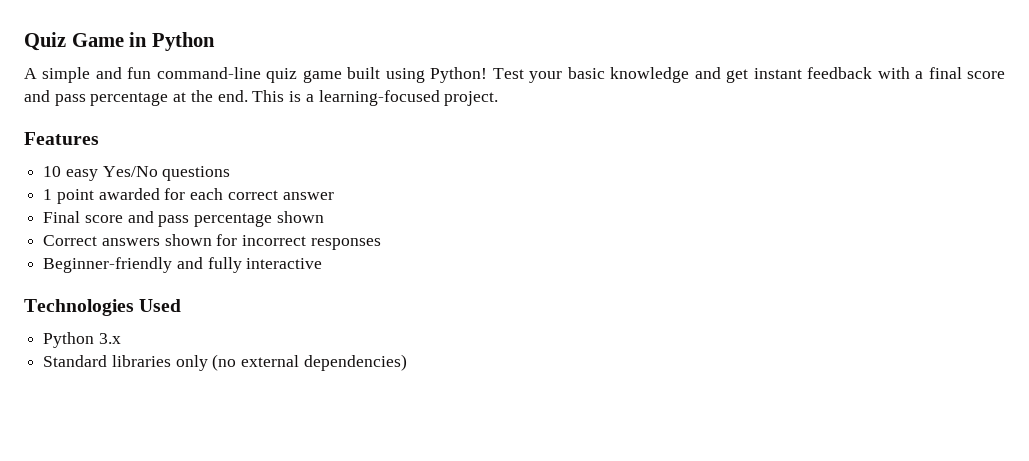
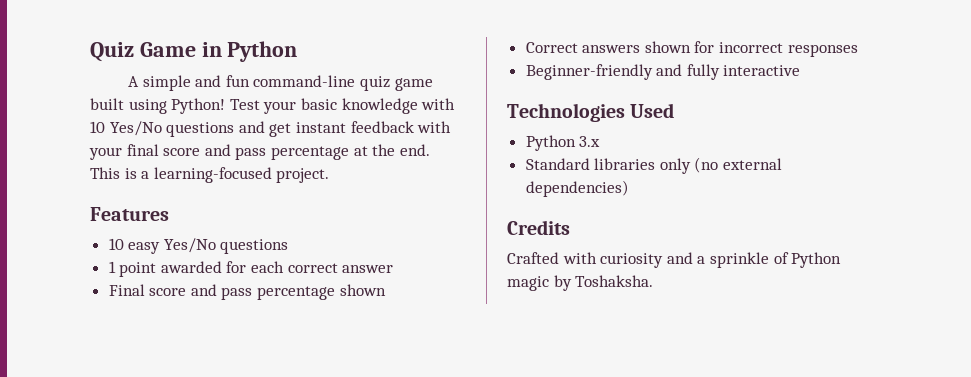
- Test your basic knowledge and get instant feedback with a final score and pass percentage at the end.
+ Test your basic knowledge with 10 Yes/No questions and get instant feedback with your final score and pass percentage at the end.
+ Credits
+ Crafted with curiosity and a sprinkle of Python magic by Toshaksha.

